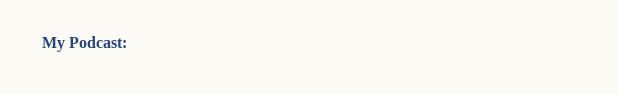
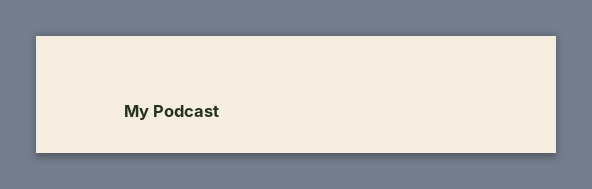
- My Podcast:
+ My Podcast

